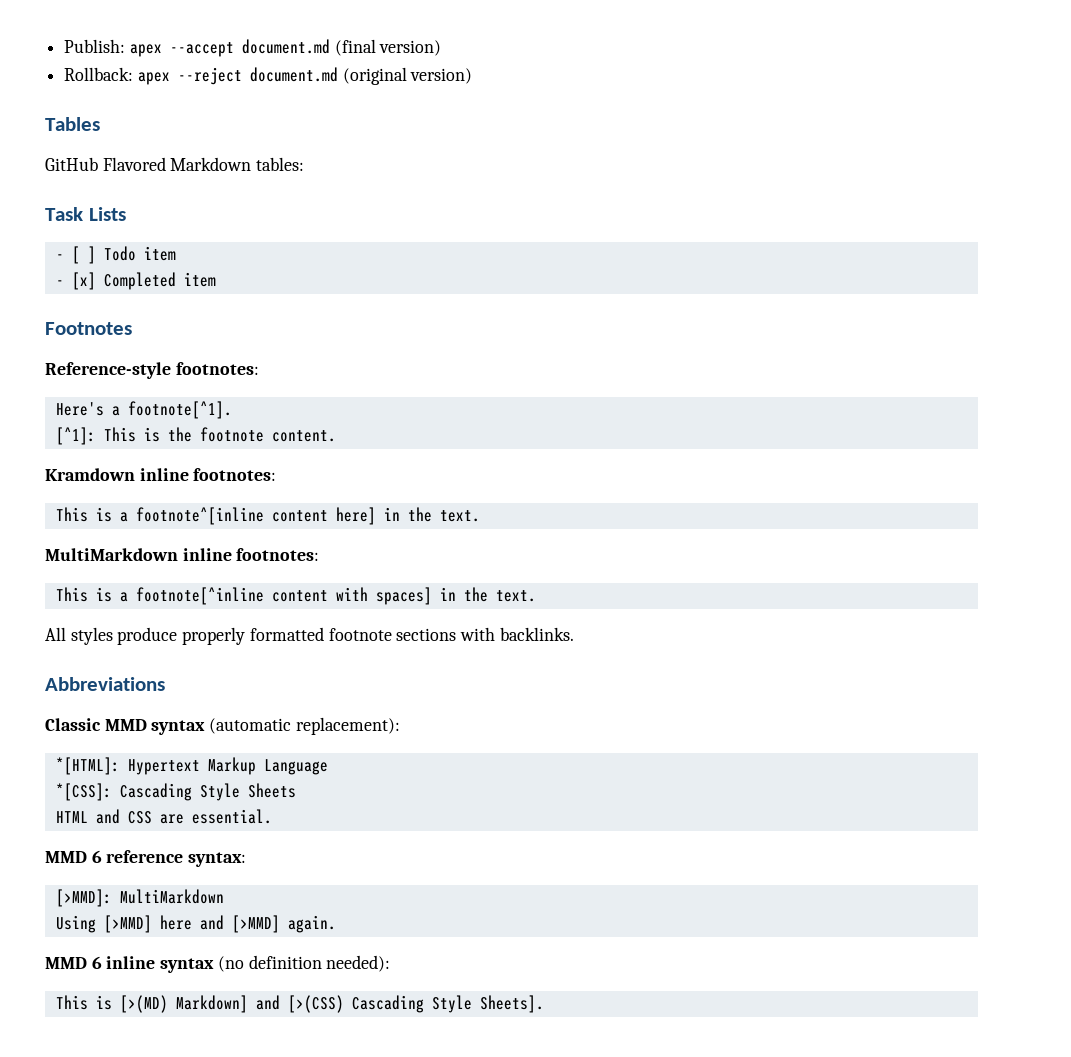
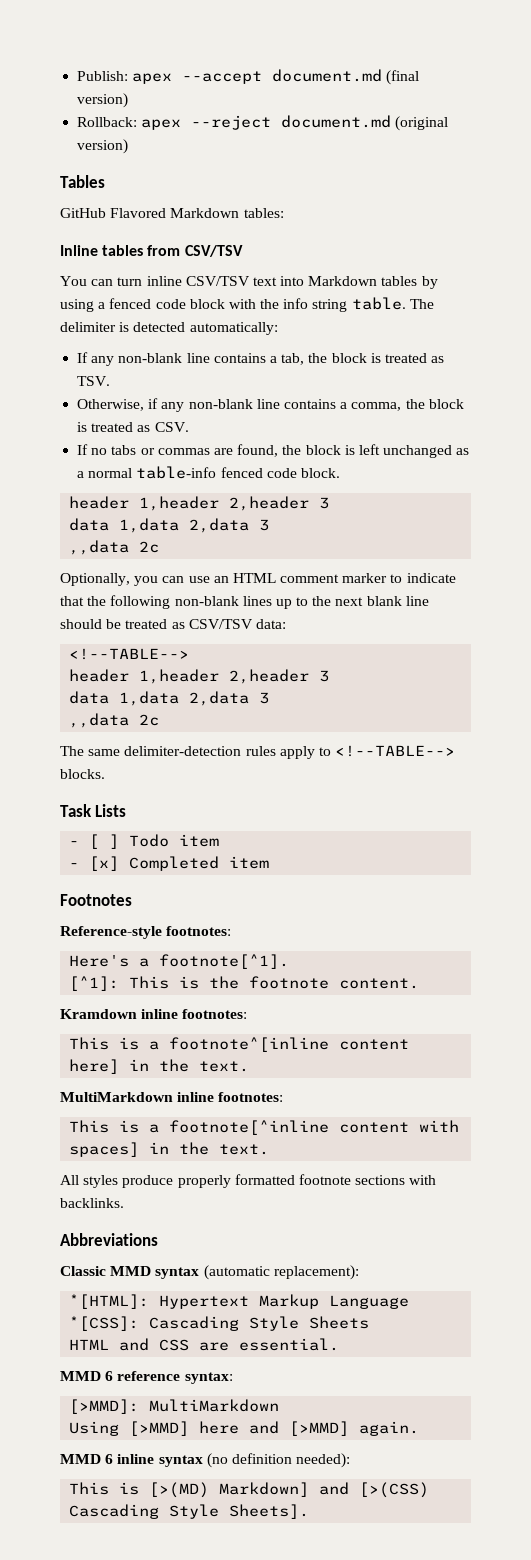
+ Inline tables from CSV/TSV
+ You can turn inline CSV/TSV text into Markdown tables by using a fenced code block with the info string table. The delimiter is detected automatically:
+ If any non-blank line contains a tab, the block is treated as TSV.
+ Otherwise, if any non-blank line contains a comma, the block is treated as CSV.
+ If no tabs or commas are found, the block is left unchanged as a normal table-info fenced code block.
+ header 1,header 2,header 3
+ data 1,data 2,data 3
+ ,,data 2c
+ Optionally, you can use an HTML comment marker to indicate that the following non-blank lines up to the next blank line should be treated as CSV/TSV data:
+ <!--TABLE-->
+ header 1,header 2,header 3
+ data 1,data 2,data 3
+ ,,data 2c
+ The same delimiter-detection rules apply to <!--TABLE--> blocks.

